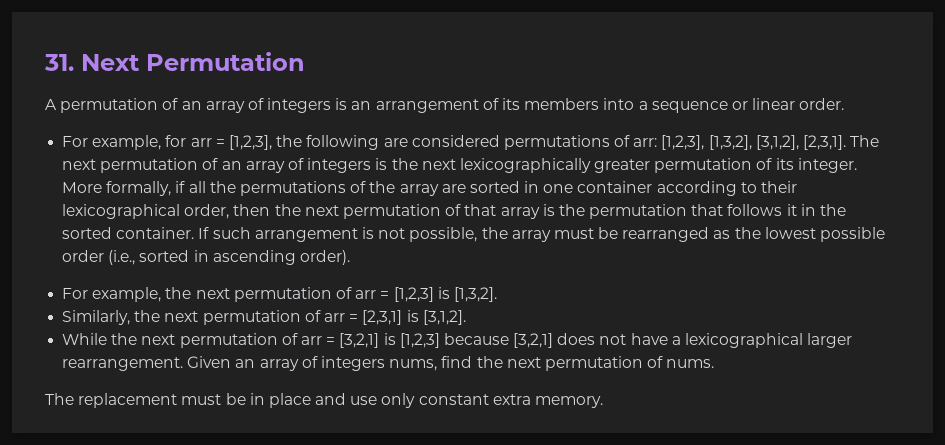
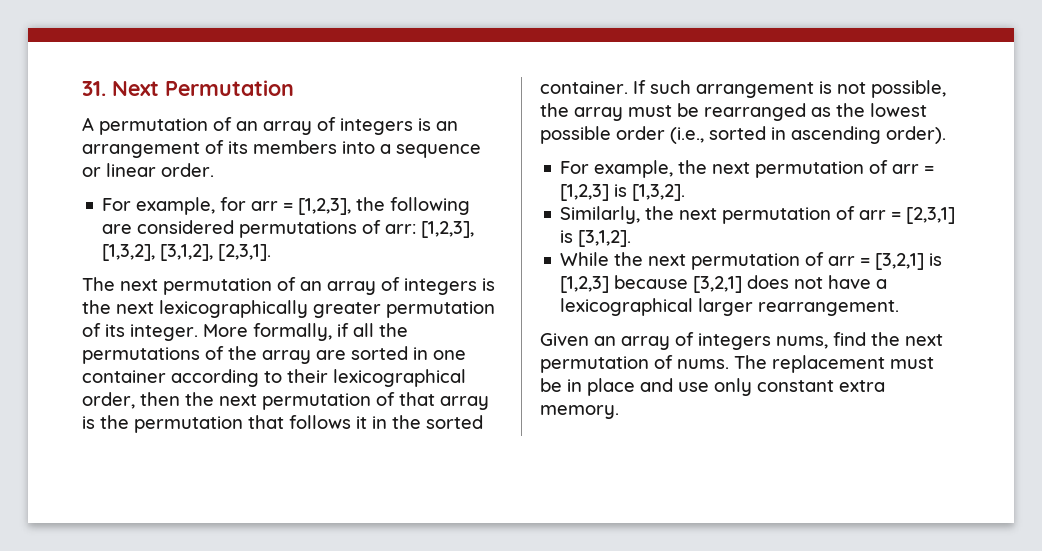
- For example, for arr = [1,2,3], the following are considered permutations of arr: [1,2,3], [1,3,2], [3,1,2], [2,3,1]. The next permutation of an array of integers is the next lexicographically greater permutation of its integer.
+ For example, for arr = [1,2,3], the following are considered permutations of arr: [1,2,3], [1,3,2], [3,1,2], [2,3,1].
+ The next permutation of an array of integers is the next lexicographically greater permutation of its integer.
- While the next permutation of arr = [3,2,1] is [1,2,3] because [3,2,1] does not have a lexicographical larger rearrangement. Given an array of integers nums, find the next permutation of nums.
- The replacement must be in place and use only constant extra memory.
+ While the next permutation of arr = [3,2,1] is [1,2,3] because [3,2,1] does not have a lexicographical larger rearrangement.
+ Given an array of integers nums, find the next permutation of nums. The replacement must be in place and use only constant extra memory.

